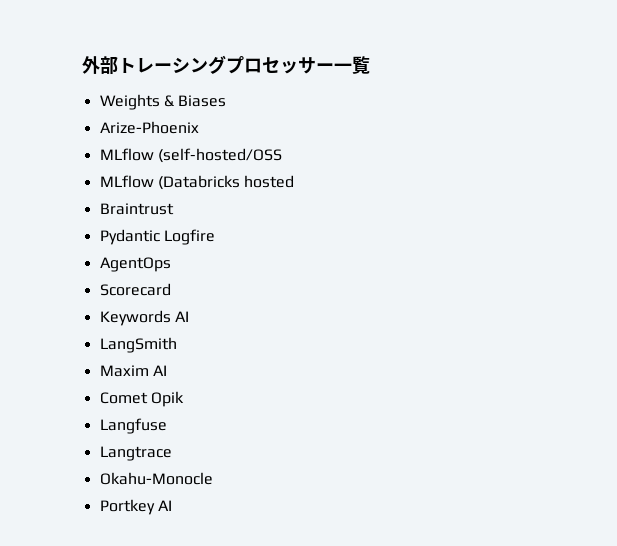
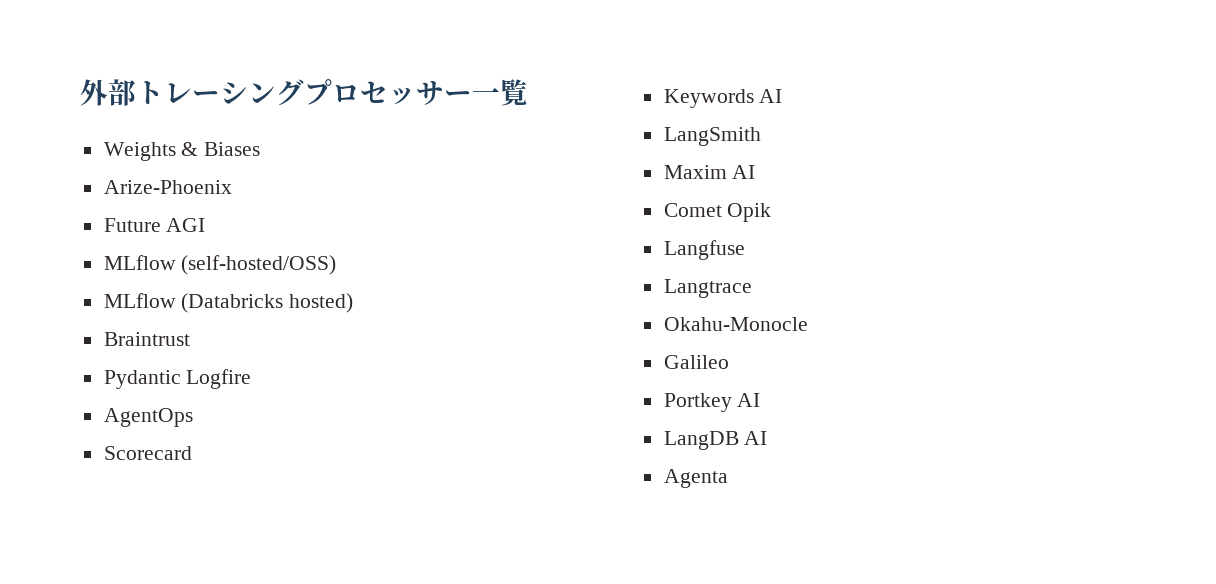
- MLflow (self‑hosted/OSS
+ Future AGI
+ MLflow (self-hosted/OSS)
- MLflow (Databricks hosted
+ MLflow (Databricks hosted)
+ Galileo
+ LangDB AI
+ Agenta

